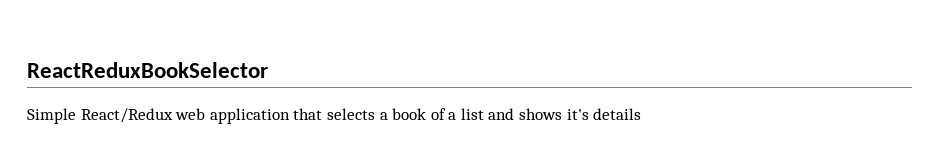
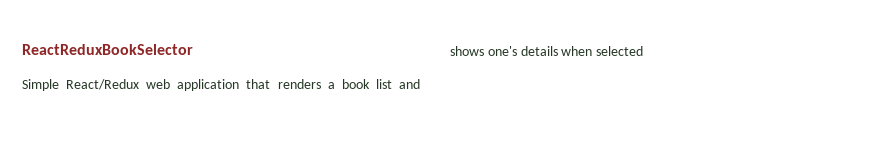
- Simple React/Redux web application that selects a book of a list and shows it's details
+ Simple React/Redux web application that renders a book list and shows one's details when selected

